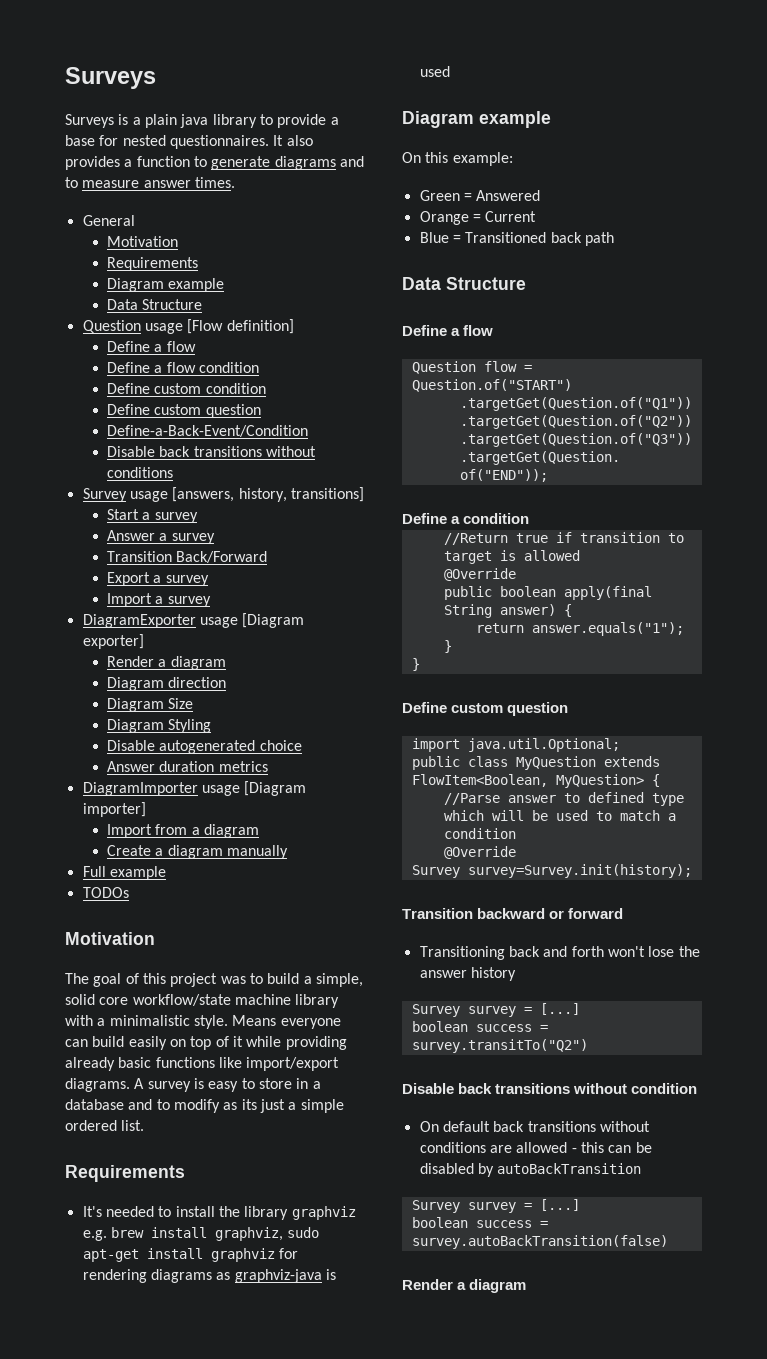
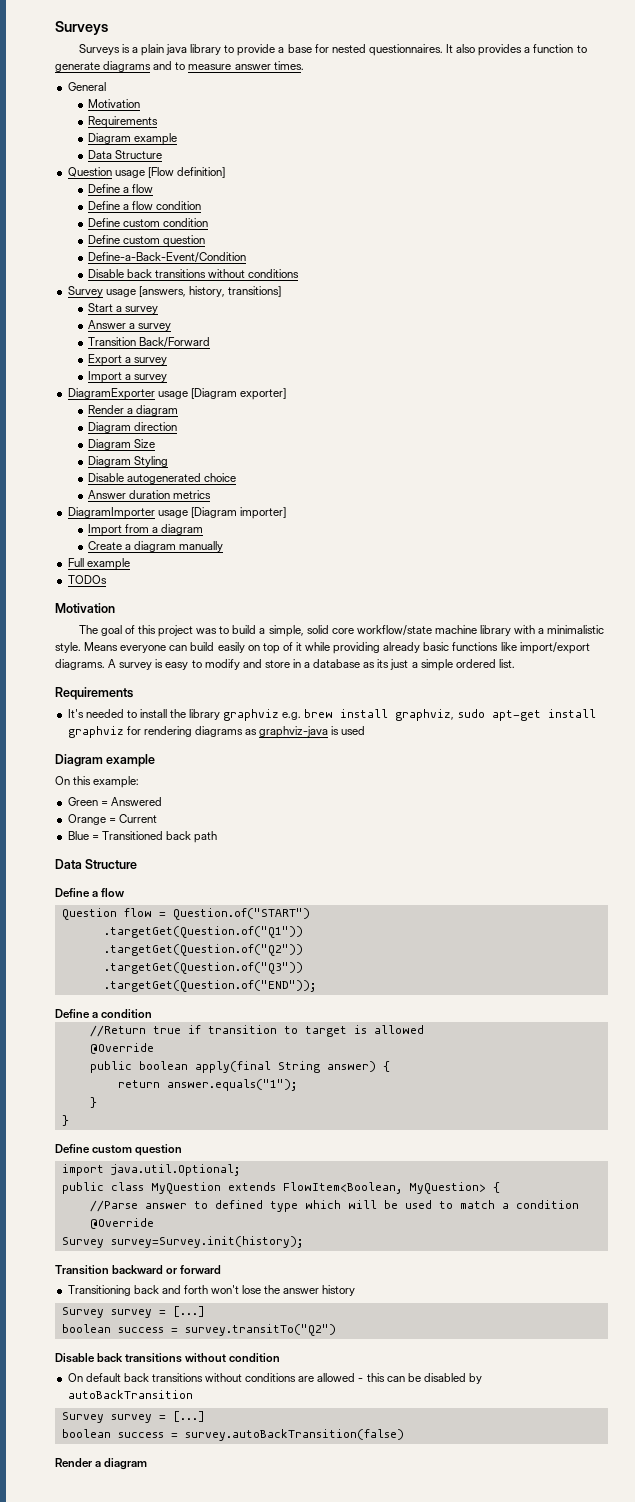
- A survey is easy to store in a database and to modify as its just a simple ordered list.
+ A survey is easy to modify and store in a database as its just a simple ordered list.

